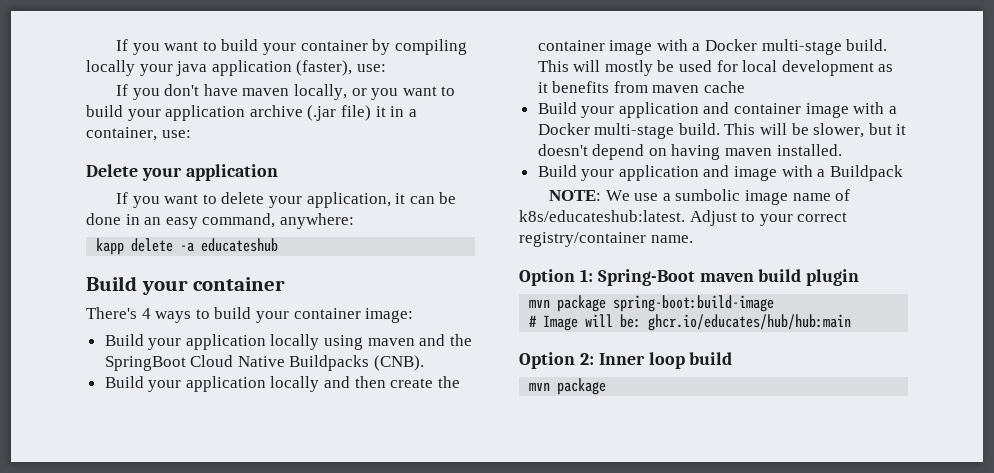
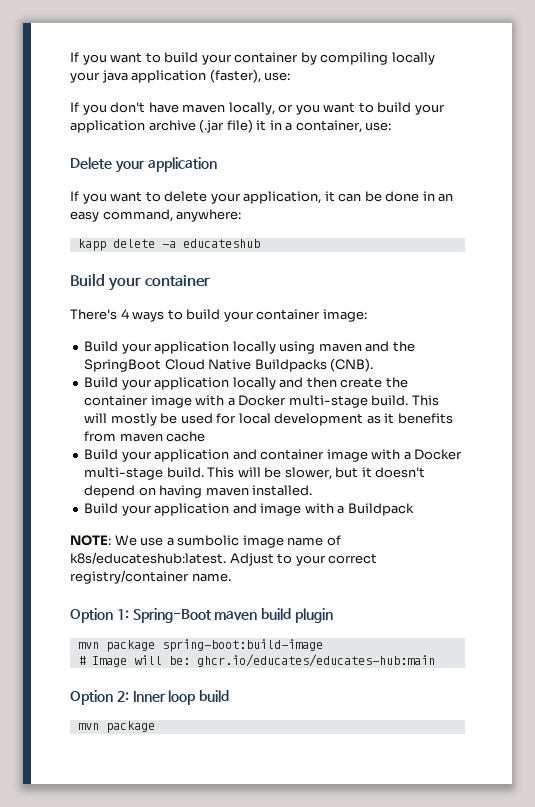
- # Image will be: ghcr.io/educates/hub/hub:main
+ # Image will be: ghcr.io/educates/educates-hub:main

